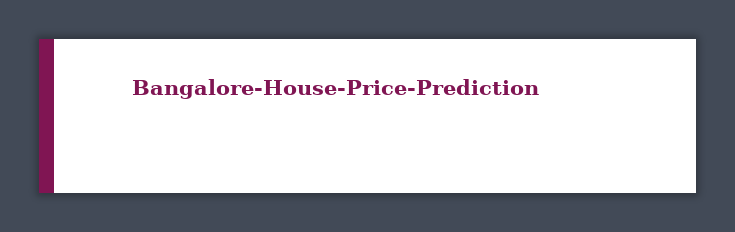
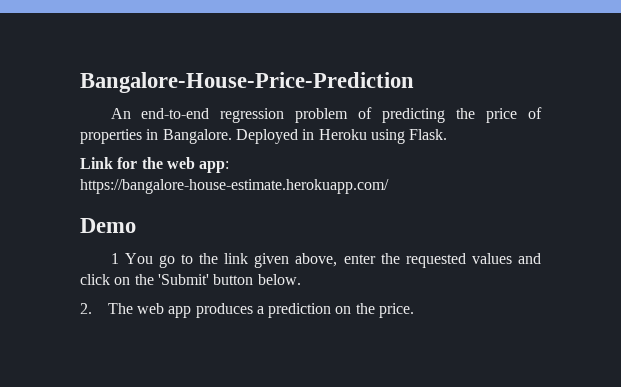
+ An end-to-end regression problem of predicting the price of properties in Bangalore. Deployed in Heroku using Flask.
+ Link for the web app: https://bangalore-house-estimate.herokuapp.com/
+ Demo
+ 1 You go to the link given above, enter the requested values and click on the 'Submit' button below.
+ 2. The web app produces a prediction on the price.

